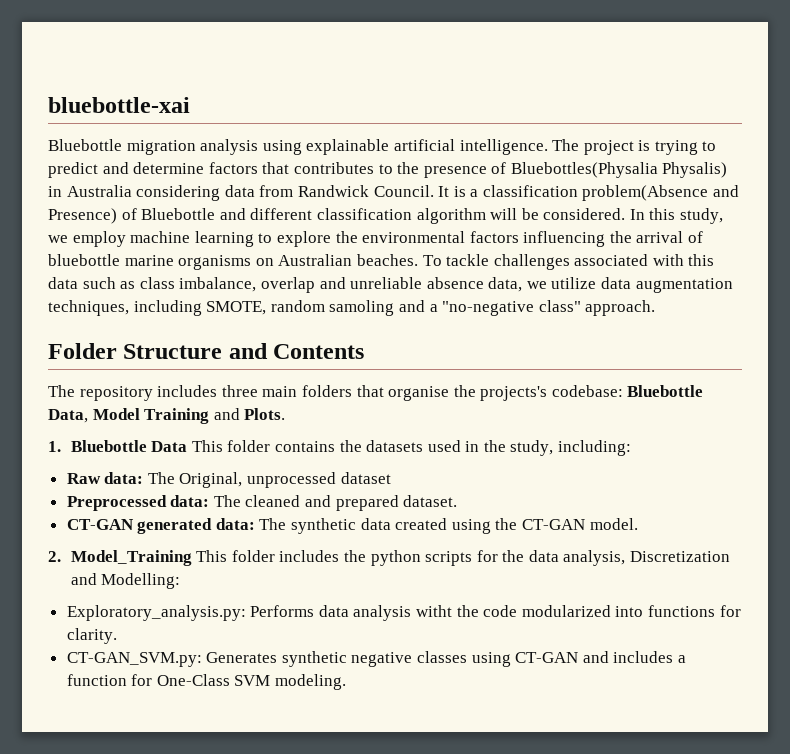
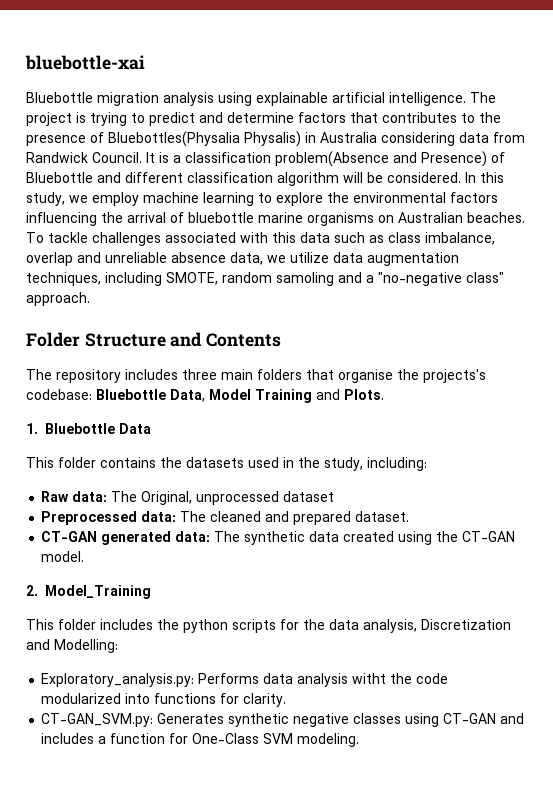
- 1. Bluebottle Data This folder contains the datasets used in the study, including:
+ 1. Bluebottle Data
+ This folder contains the datasets used in the study, including:
- 2. Model_Training This folder includes the python scripts for the data analysis, Discretization and Modelling:
+ 2. Model_Training
+ This folder includes the python scripts for the data analysis, Discretization and Modelling:

